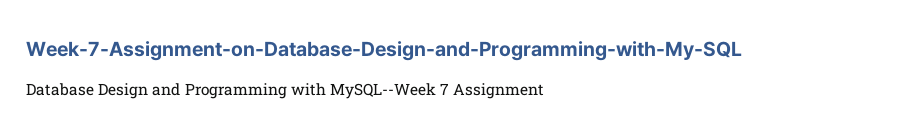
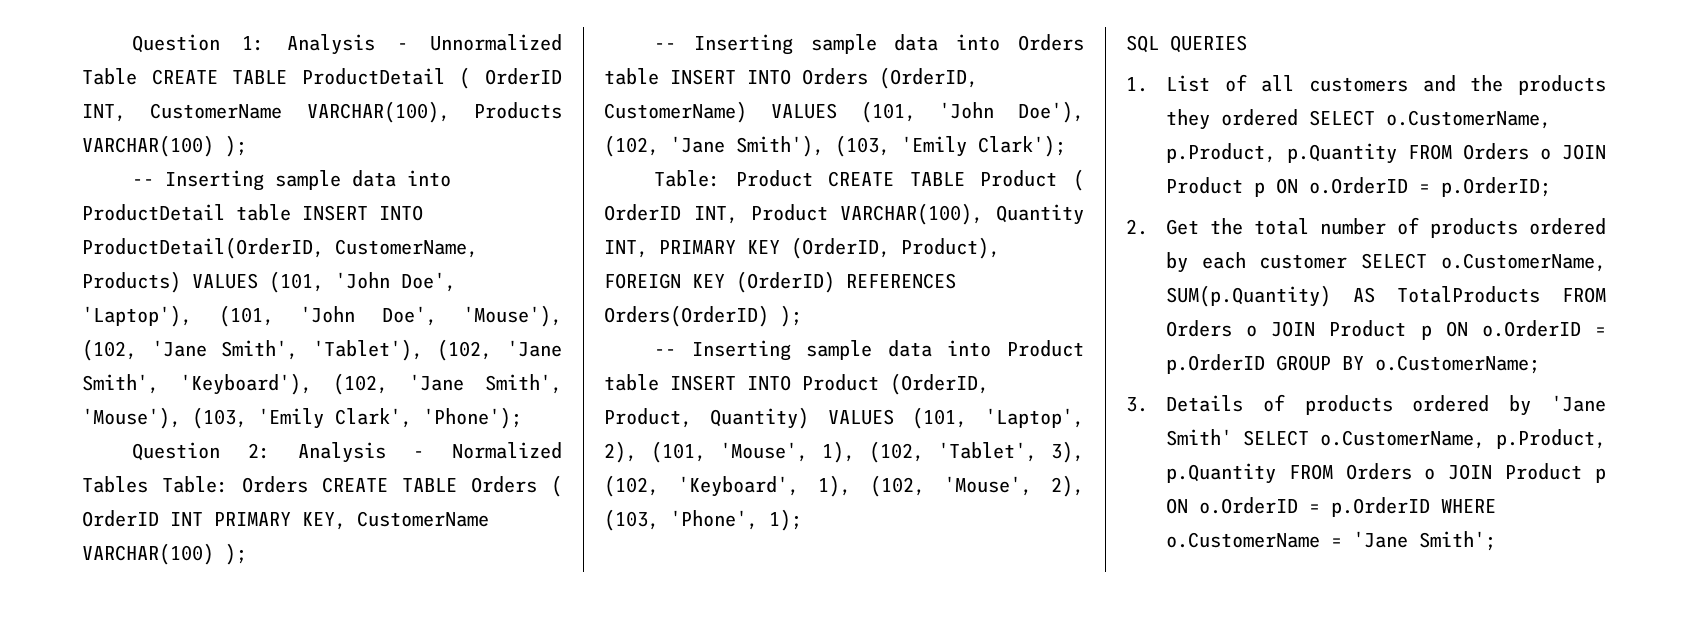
- Week-7-Assignment-on-Database-Design-and-Programming-with-My-SQL
- Database Design and Programming with MySQL--Week 7 Assignment
+ Question 1: Analysis - Unnormalized Table CREATE TABLE ProductDetail ( OrderID INT, CustomerName VARCHAR(100), Products VARCHAR(100) );
+ -- Inserting sample data into ProductDetail table INSERT INTO ProductDetail(OrderID, CustomerName, Products) VALUES (101, 'John Doe', 'Laptop'), (101, 'John Doe', 'Mouse'), (102, 'Jane Smith', 'Tablet'), (102, 'Jane Smith', 'Keyboard'), (102, 'Jane Smith', 'Mouse'), (103, 'Emily Clark', 'Phone');
+ Question 2: Analysis - Normalized Tables Table: Orders CREATE TABLE Orders ( OrderID INT PRIMARY KEY, CustomerName VARCHAR(100) );
+ -- Inserting sample data into Orders table INSERT INTO Orders (OrderID, CustomerName) VALUES (101, 'John Doe'), (102, 'Jane Smith'), (103, 'Emily Clark');
+ Table: Product CREATE TABLE Product ( OrderID INT, Product VARCHAR(100), Quantity INT, PRIMARY KEY (OrderID, Product), FOREIGN KEY (OrderID) REFERENCES Orders(OrderID) );
+ -- Inserting sample data into Product table INSERT INTO Product (OrderID, Product, Quantity) VALUES (101, 'Laptop', 2), (101, 'Mouse', 1), (102, 'Tablet', 3), (102, 'Keyboard', 1), (102, 'Mouse', 2), (103, 'Phone', 1);
+ SQL QUERIES
+ 1. List of all customers and the products they ordered SELECT o.CustomerName, p.Product, p.Quantity FROM Orders o JOIN Product p ON o.OrderID = p.OrderID;
+ 2. Get the total number of products ordered by each customer SELECT o.CustomerName, SUM(p.Quantity) AS TotalProducts FROM Orders o JOIN Product p ON o.OrderID = p.OrderID GROUP BY o.CustomerName;
+ 3. Details of products ordered by 'Jane Smith' SELECT o.CustomerName, p.Product, p.Quantity FROM Orders o JOIN Product p ON o.OrderID = p.OrderID WHERE o.CustomerName = 'Jane Smith';

